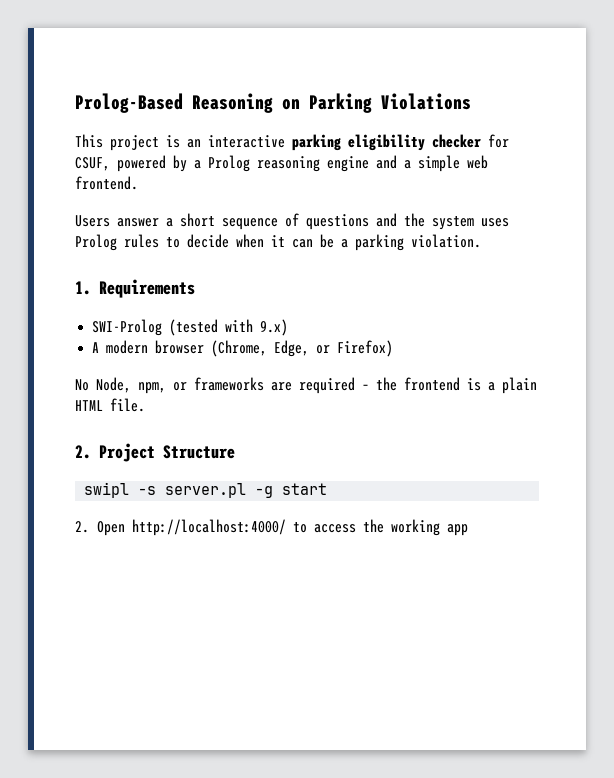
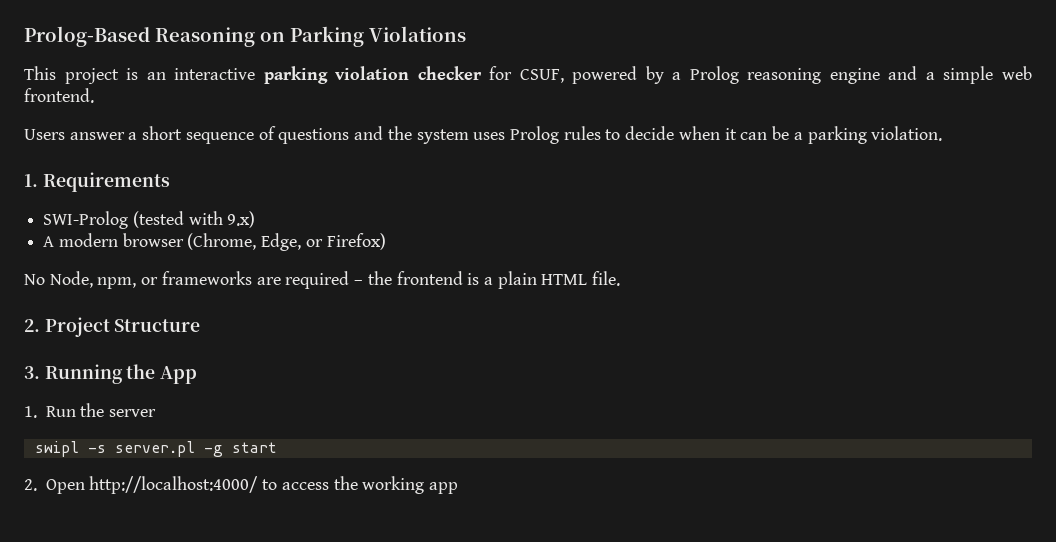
- This project is an interactive parking eligibility checker for CSUF, powered by a Prolog reasoning engine and a simple web frontend.
+ This project is an interactive parking violation checker for CSUF, powered by a Prolog reasoning engine and a simple web frontend.
+ 3. Running the App
+ 1. Run the server

